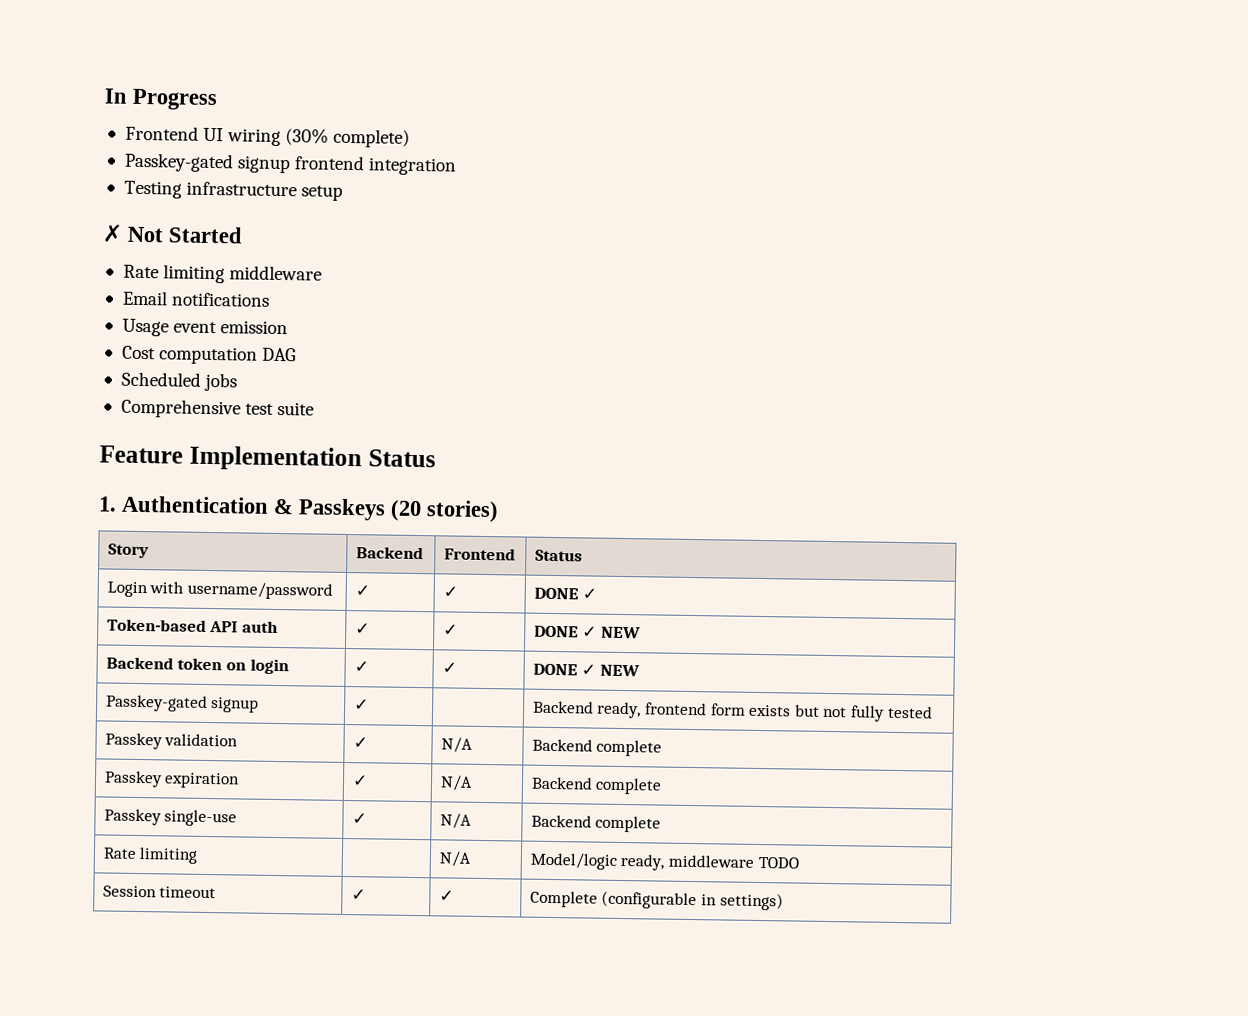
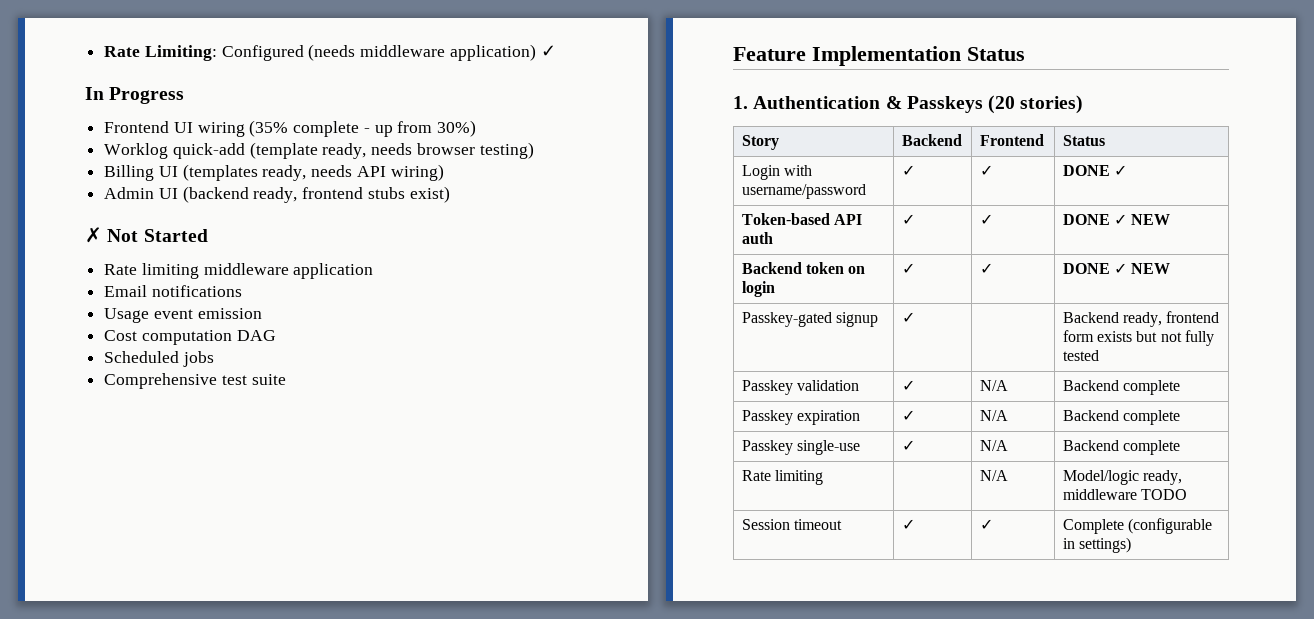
+ Rate Limiting: Configured (needs middleware application) ✓
- Frontend UI wiring (30% complete)
- Passkey-gated signup frontend integration
- Testing infrastructure setup
+ Frontend UI wiring (35% complete - up from 30%)
+ Worklog quick-add (template ready, needs browser testing)
+ Billing UI (templates ready, needs API wiring)
+ Admin UI (backend ready, frontend stubs exist)
- Rate limiting middleware
+ Rate limiting middleware application

